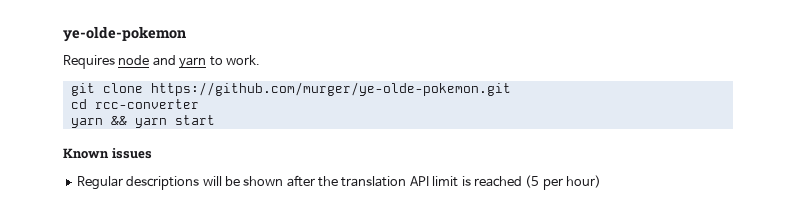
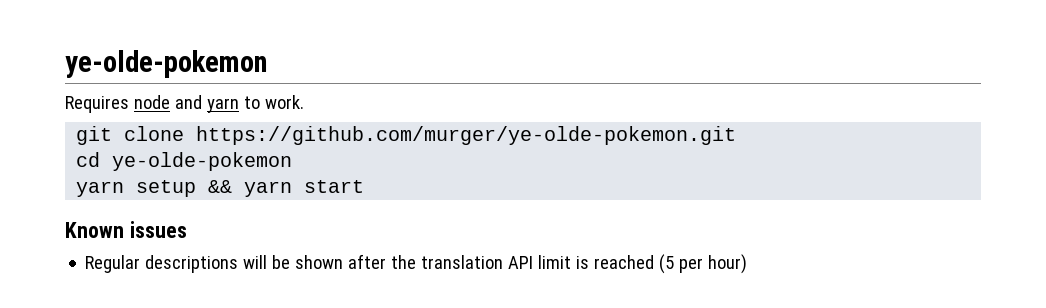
- cd rcc-converter
- yarn && yarn start
+ cd ye-olde-pokemon
+ yarn setup && yarn start

